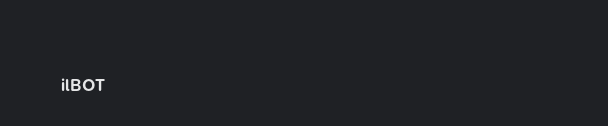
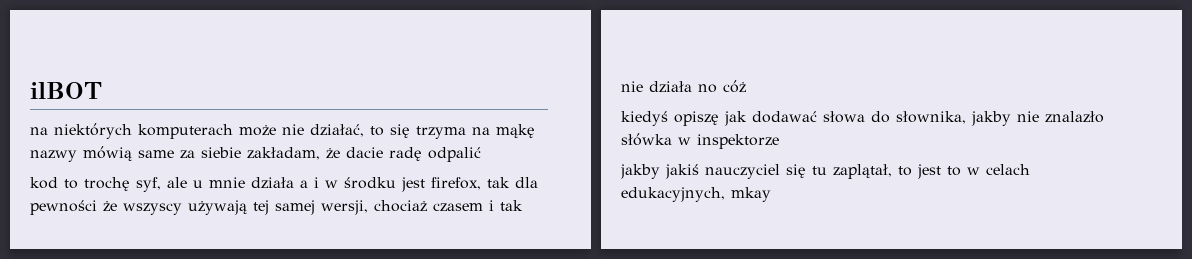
+ na niektórych komputerach może nie działać, to się trzyma na mąkę nazwy mówią same za siebie zakładam, że dacie radę odpalić
+ kod to trochę syf, ale u mnie działa a i w środku jest firefox, tak dla pewności że wszyscy używają tej samej wersji, chociaż czasem i tak nie działa no cóż
+ kiedyś opiszę jak dodawać słowa do słownika, jakby nie znalazło słówka w inspektorze
+ jakby jakiś nauczyciel się tu zaplątał, to jest to w celach edukacyjnych, mkay

